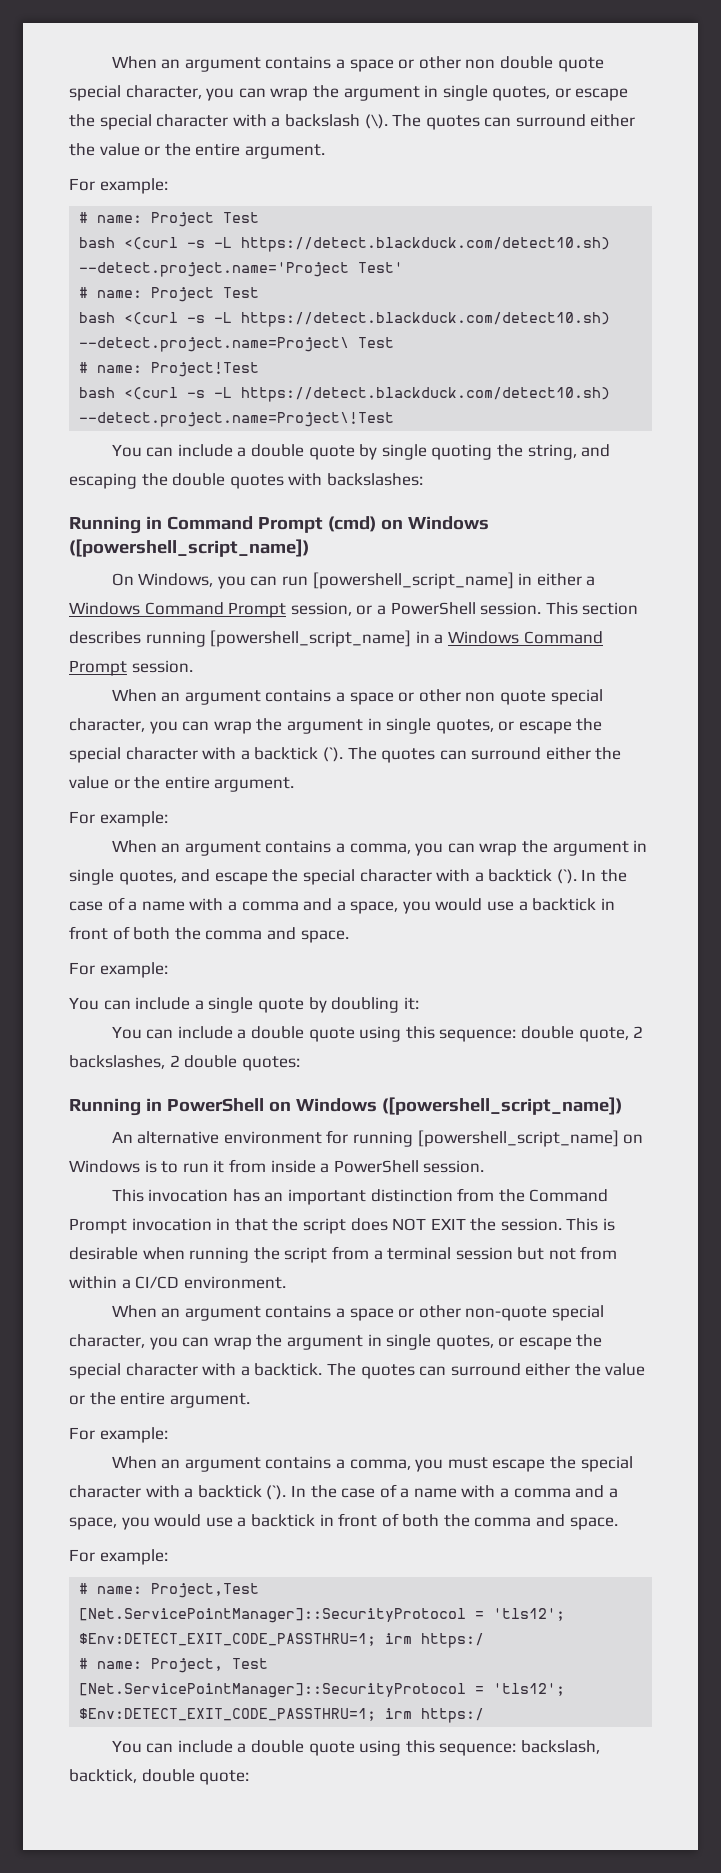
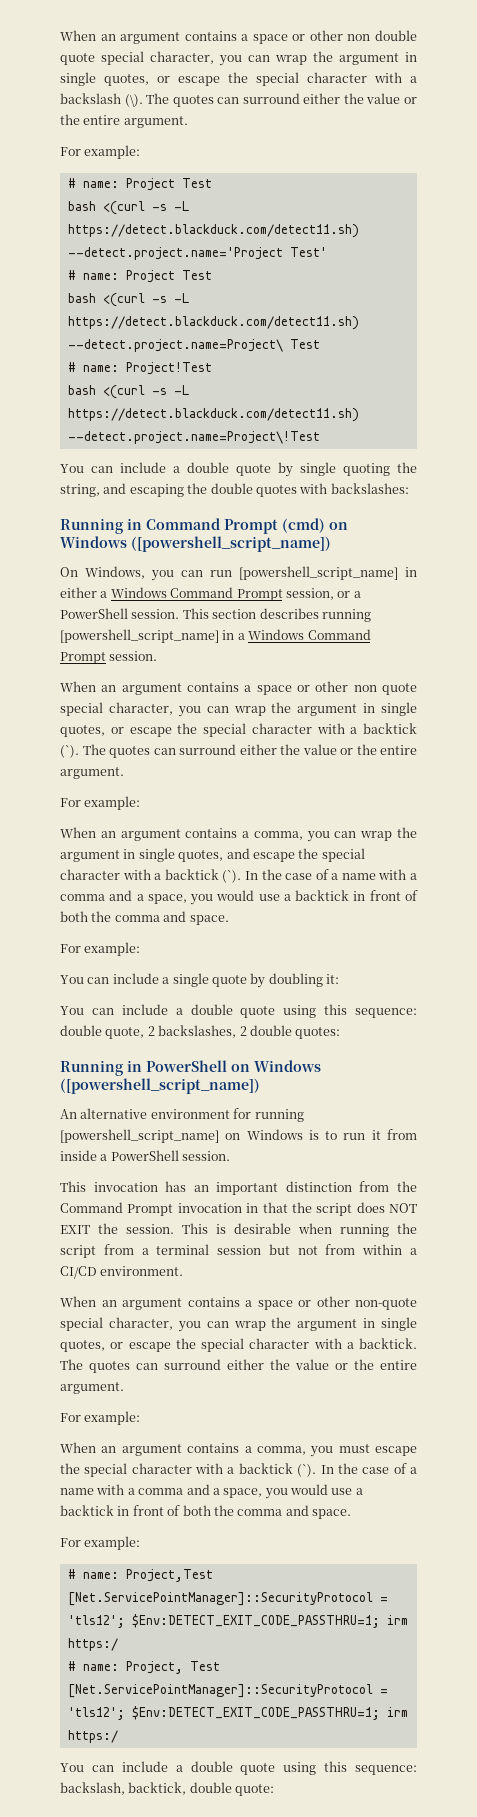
- bash <(curl -s -L https://detect.blackduck.com/detect10.sh) --detect.project.name='Project Test'
+ bash <(curl -s -L https://detect.blackduck.com/detect11.sh) --detect.project.name='Project Test'
- bash <(curl -s -L https://detect.blackduck.com/detect10.sh) --detect.project.name=Project\ Test
+ bash <(curl -s -L https://detect.blackduck.com/detect11.sh) --detect.project.name=Project\ Test
- bash <(curl -s -L https://detect.blackduck.com/detect10.sh) --detect.project.name=Project\!Test
+ bash <(curl -s -L https://detect.blackduck.com/detect11.sh) --detect.project.name=Project\!Test

